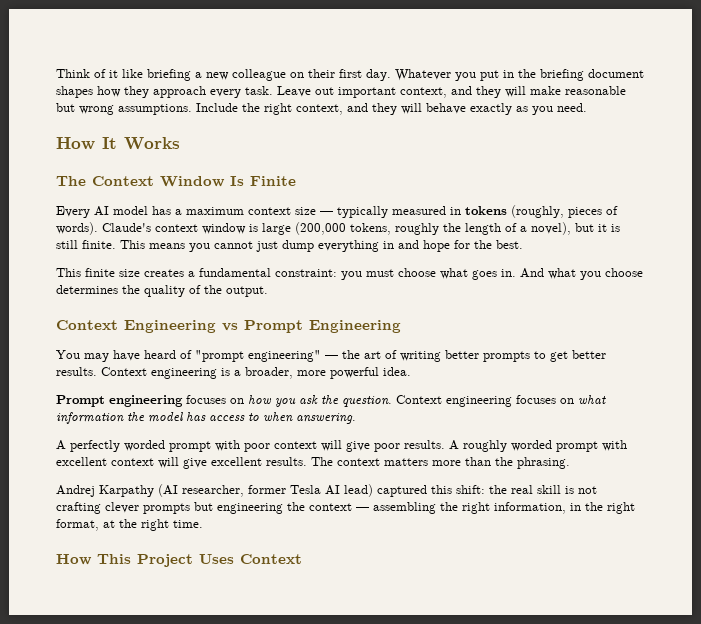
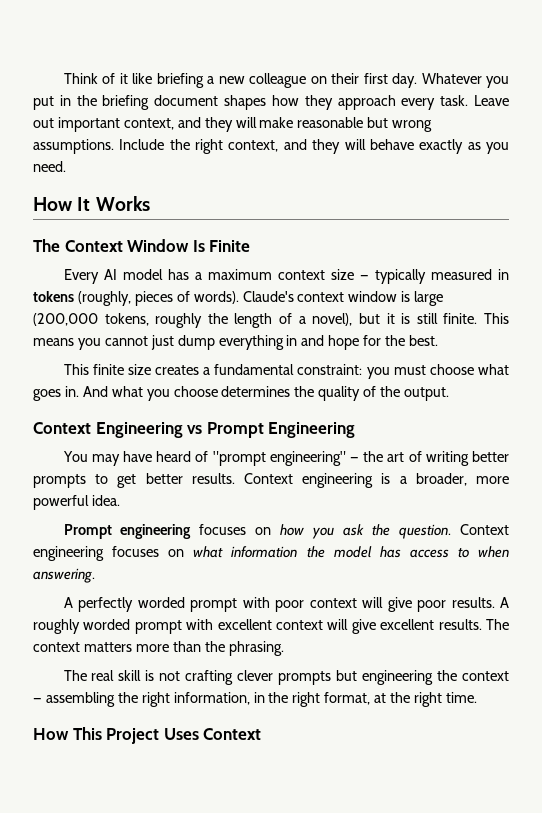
- Andrej Karpathy (AI researcher, former Tesla AI lead) captured this shift: the real skill is not crafting clever prompts but engineering the context — assembling the right information, in the right format, at the right time.
+ The real skill is not crafting clever prompts but engineering the context — assembling the right information, in the right format, at the right time.

